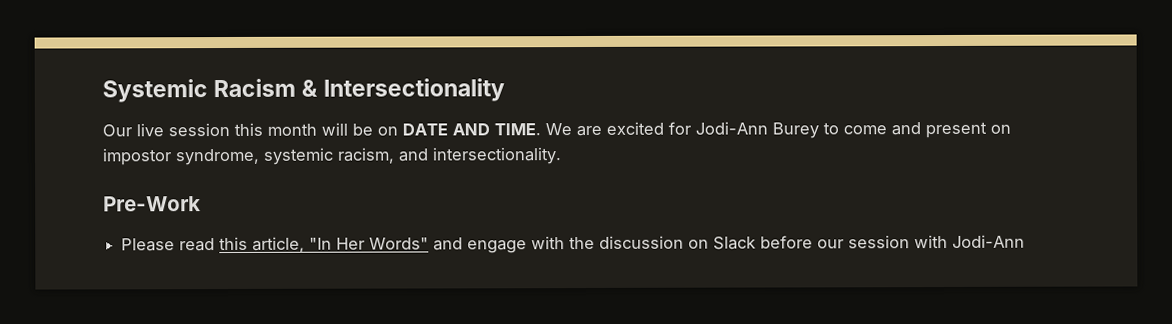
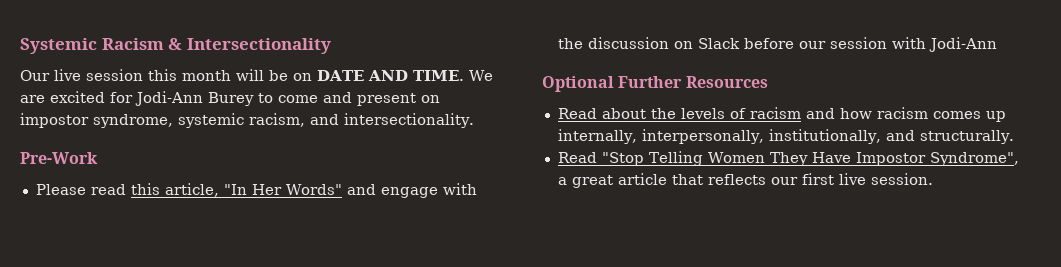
+ Optional Further Resources
+ Read about the levels of racism and how racism comes up internally, interpersonally, institutionally, and structurally.
+ Read "Stop Telling Women They Have Impostor Syndrome", a great article that reflects our first live session.

